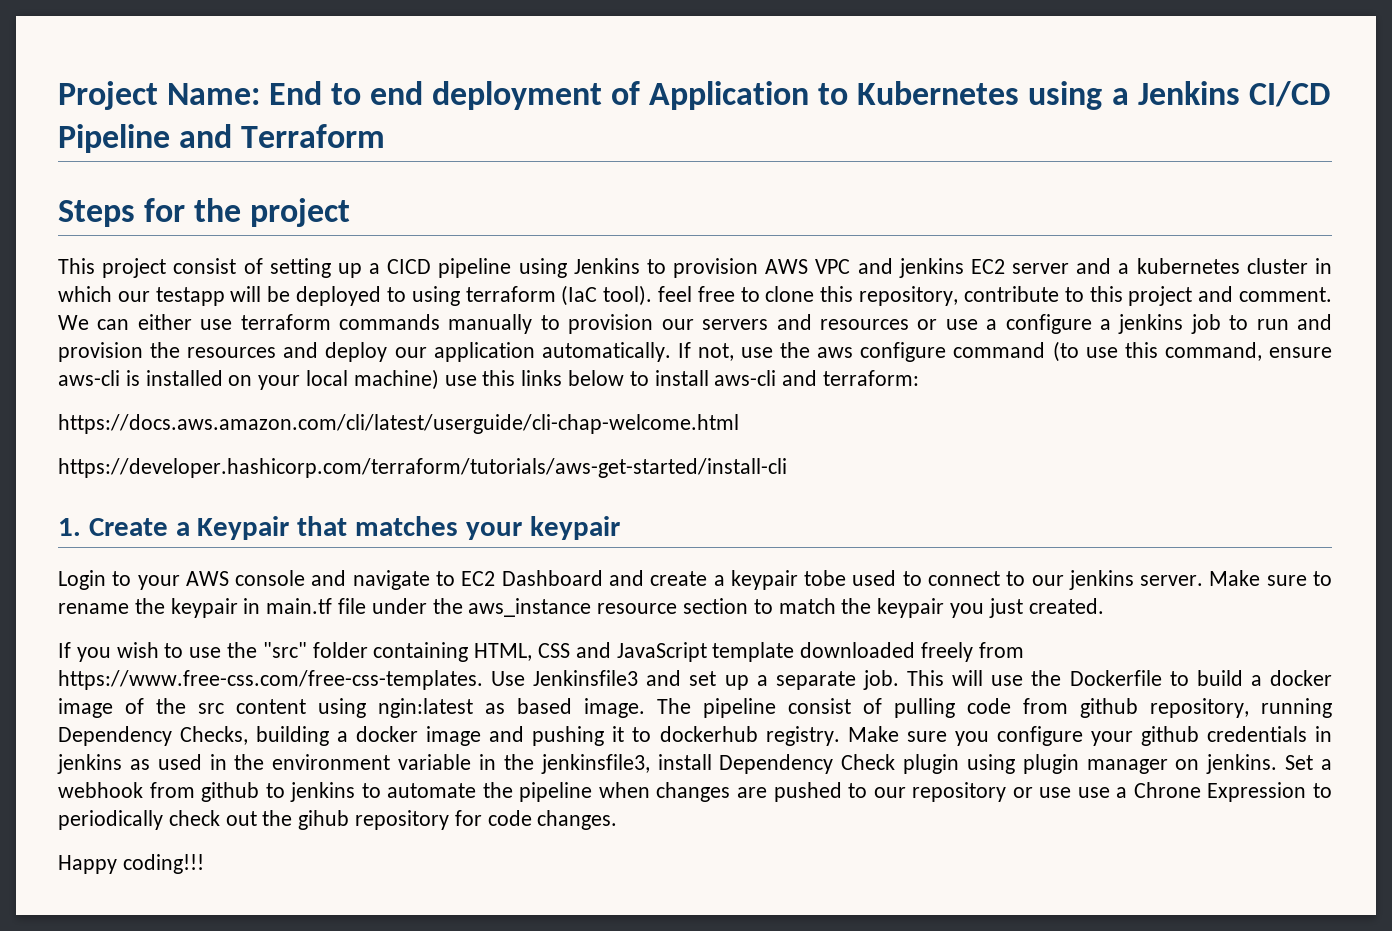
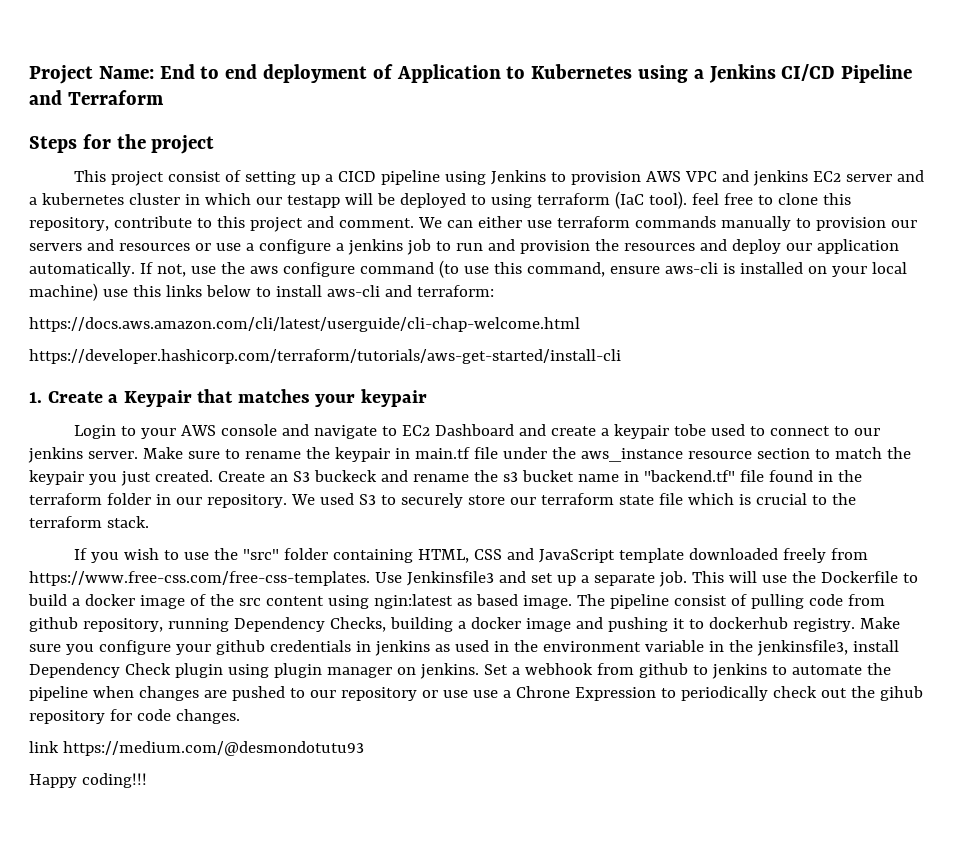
+ Create an S3 buckeck and rename the s3 bucket name in "backend.tf" file found in the terraform folder in our repository. We used S3 to securely store our terraform state file which is crucial to the terraform stack.
+ link https://medium.com/@desmondotutu93

